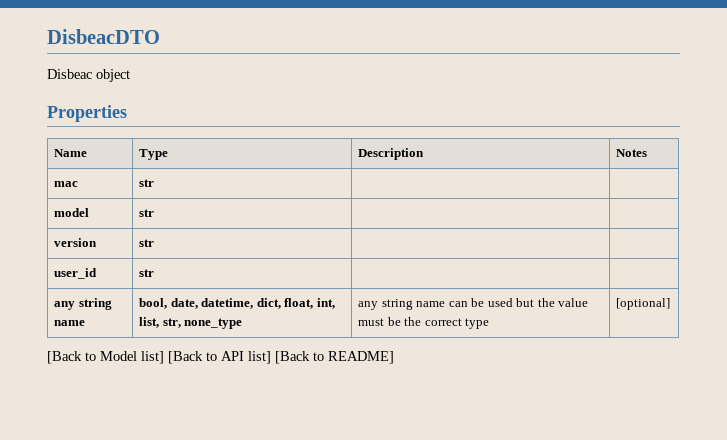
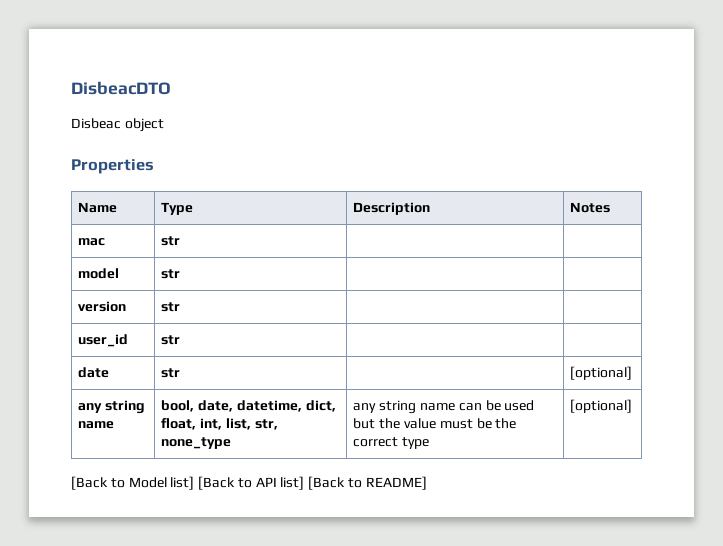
+ date | str | | [optional]

